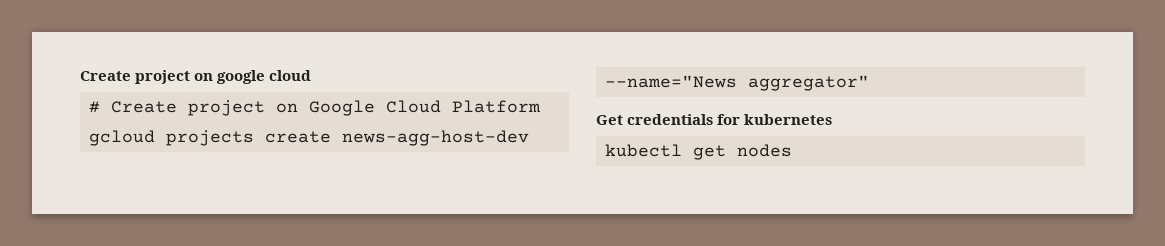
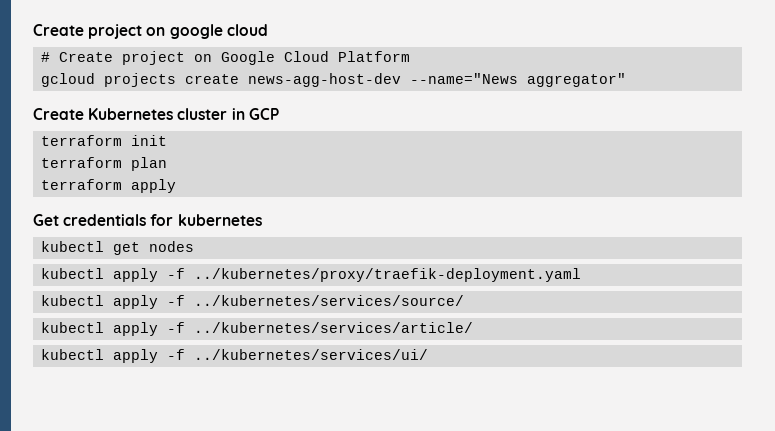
+ Create Kubernetes cluster in GCP
+ terraform init
+ terraform plan
+ terraform apply
+ kubectl apply -f ../kubernetes/proxy/traefik-deployment.yaml
+ kubectl apply -f ../kubernetes/services/source/
+ kubectl apply -f ../kubernetes/services/article/
+ kubectl apply -f ../kubernetes/services/ui/

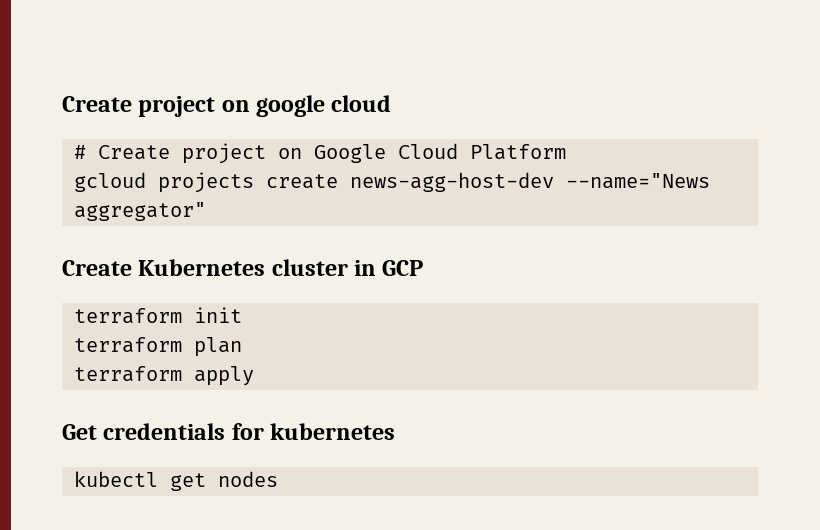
- kubectl apply -f ../kubernetes/proxy/traefik-deployment.yaml
- kubectl apply -f ../kubernetes/services/source/
- kubectl apply -f ../kubernetes/services/article/
- kubectl apply -f ../kubernetes/services/ui/

